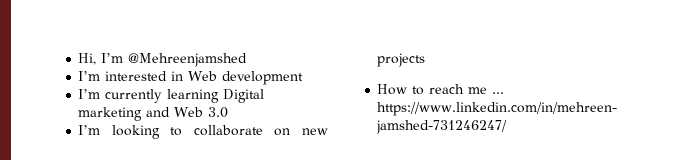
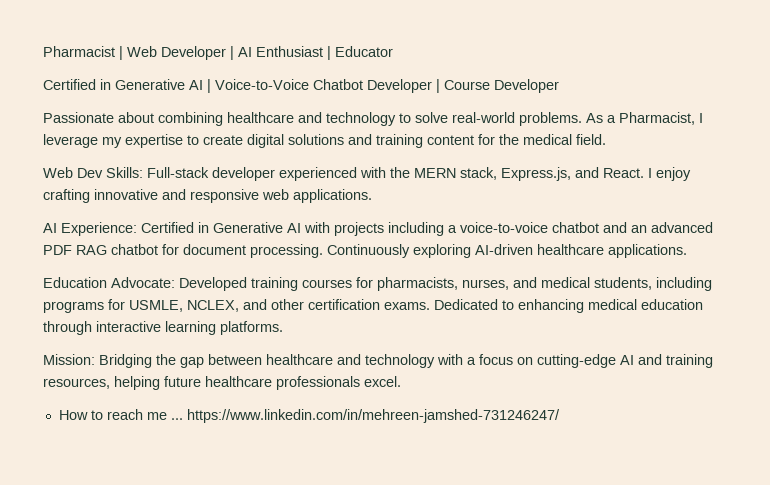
- Hi, I’m @Mehreenjamshed
- I’m interested in Web development
- I’m currently learning Digital marketing and Web 3.0
- I’m looking to collaborate on new projects
+ Pharmacist | Web Developer | AI Enthusiast | Educator
+ Certified in Generative AI | Voice-to-Voice Chatbot Developer | Course Developer
+ Passionate about combining healthcare and technology to solve real-world problems. As a Pharmacist, I leverage my expertise to create digital solutions and training content for the medical field.
+ Web Dev Skills: Full-stack developer experienced with the MERN stack, Express.js, and React. I enjoy crafting innovative and responsive web applications.
+ AI Experience: Certified in Generative AI with projects including a voice-to-voice chatbot and an advanced PDF RAG chatbot for document processing. Continuously exploring AI-driven healthcare applications.
+ Education Advocate: Developed training courses for pharmacists, nurses, and medical students, including programs for USMLE, NCLEX, and other certification exams. Dedicated to enhancing medical education through interactive learning platforms.
+ Mission: Bridging the gap between healthcare and technology with a focus on cutting-edge AI and training resources, helping future healthcare professionals excel.

